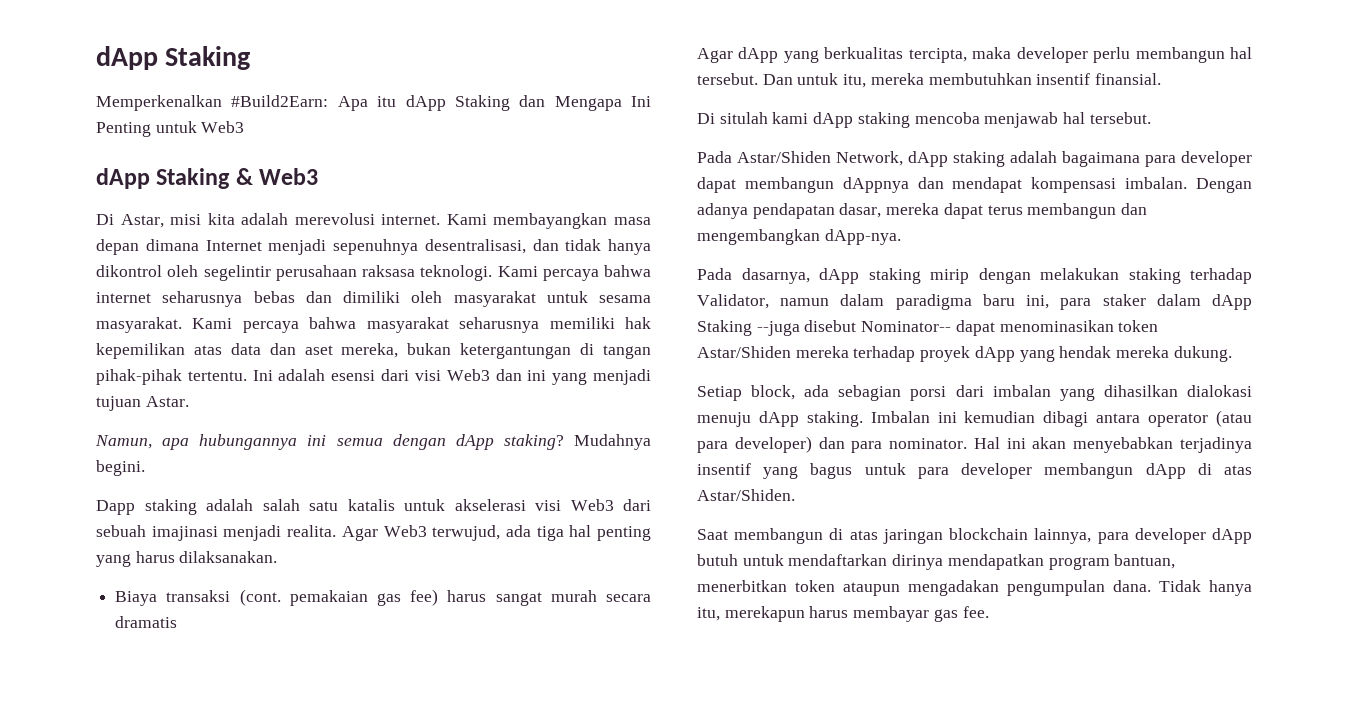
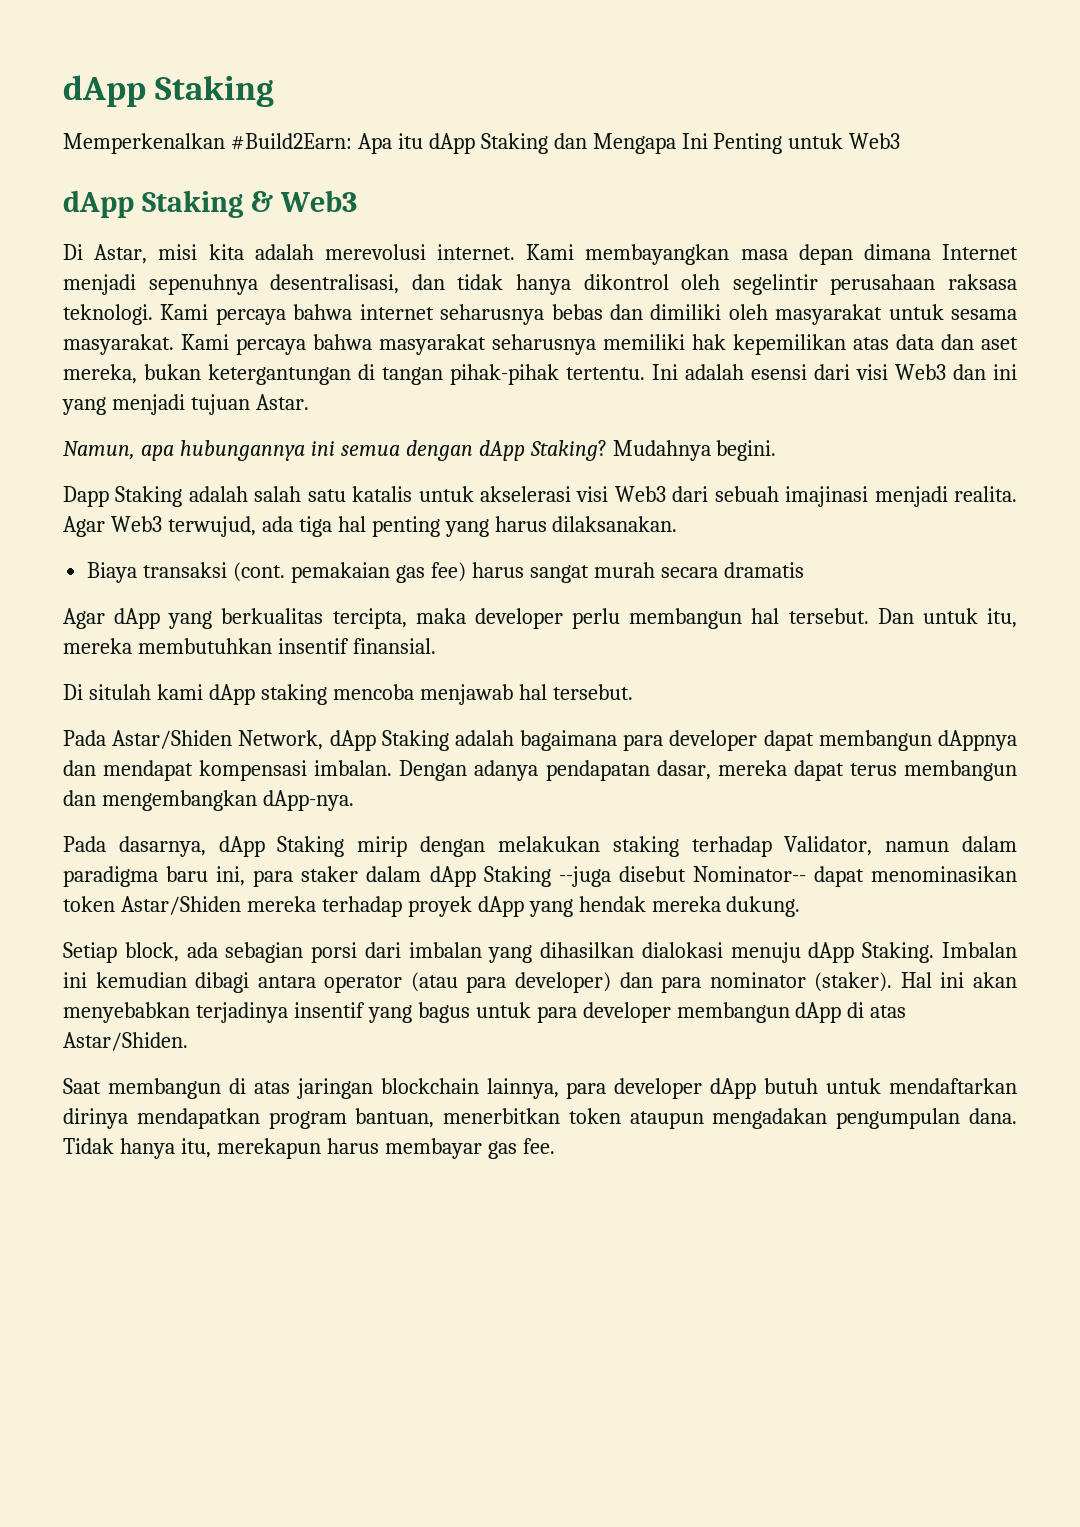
- Namun, apa hubungannya ini semua dengan dApp staking?
+ Namun, apa hubungannya ini semua dengan dApp Staking?
- Dapp staking adalah salah satu katalis untuk akselerasi visi Web3 dari sebuah imajinasi menjadi realita.
+ Dapp Staking adalah salah satu katalis untuk akselerasi visi Web3 dari sebuah imajinasi menjadi realita.
- Pada Astar/Shiden Network, dApp staking adalah bagaimana para developer dapat membangun dAppnya dan mendapat kompensasi imbalan.
+ Pada Astar/Shiden Network, dApp Staking adalah bagaimana para developer dapat membangun dAppnya dan mendapat kompensasi imbalan.
- Pada dasarnya, dApp staking mirip dengan melakukan staking terhadap Validator, namun dalam paradigma baru ini, para staker dalam dApp Staking --juga disebut Nominator-- dapat menominasikan token Astar/Shiden mereka terhadap proyek dApp yang hendak mereka dukung.
+ Pada dasarnya, dApp Staking mirip dengan melakukan staking terhadap Validator, namun dalam paradigma baru ini, para staker dalam dApp Staking --juga disebut Nominator-- dapat menominasikan token Astar/Shiden mereka terhadap proyek dApp yang hendak mereka dukung.
- Setiap block, ada sebagian porsi dari imbalan yang dihasilkan dialokasi menuju dApp staking.
+ Setiap block, ada sebagian porsi dari imbalan yang dihasilkan dialokasi menuju dApp Staking.
- Imbalan ini kemudian dibagi antara operator (atau para developer) dan para nominator.
+ Imbalan ini kemudian dibagi antara operator (atau para developer) dan para nominator (staker).

